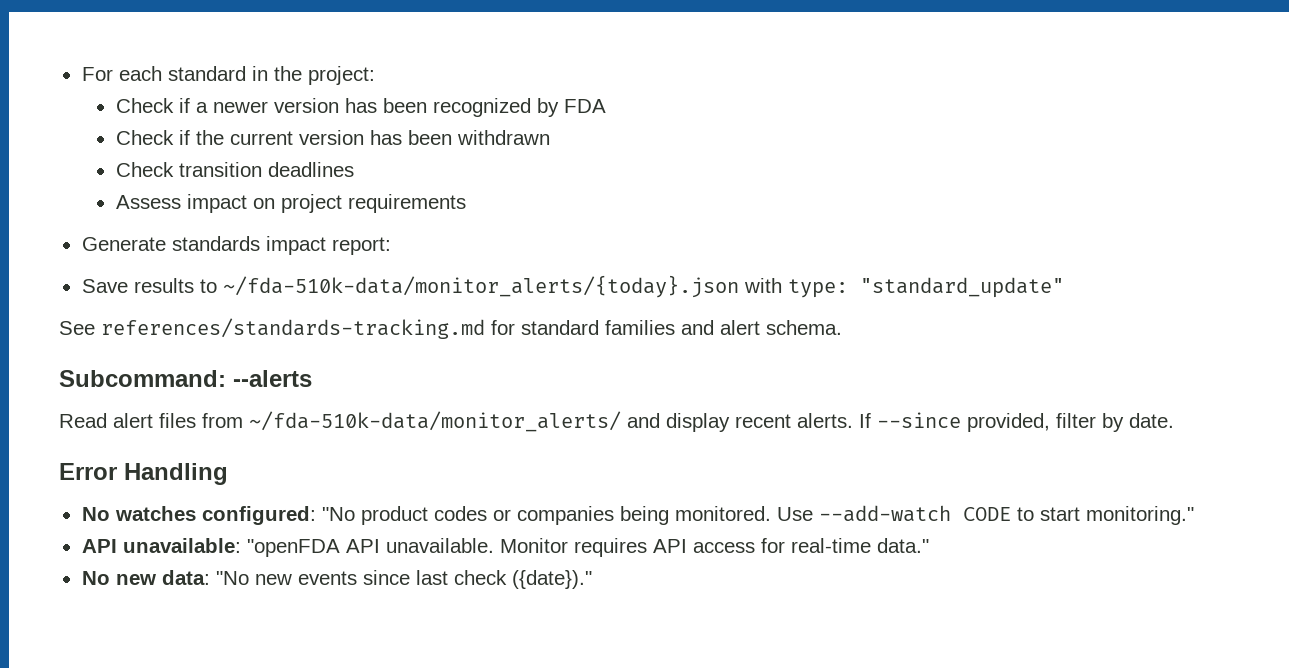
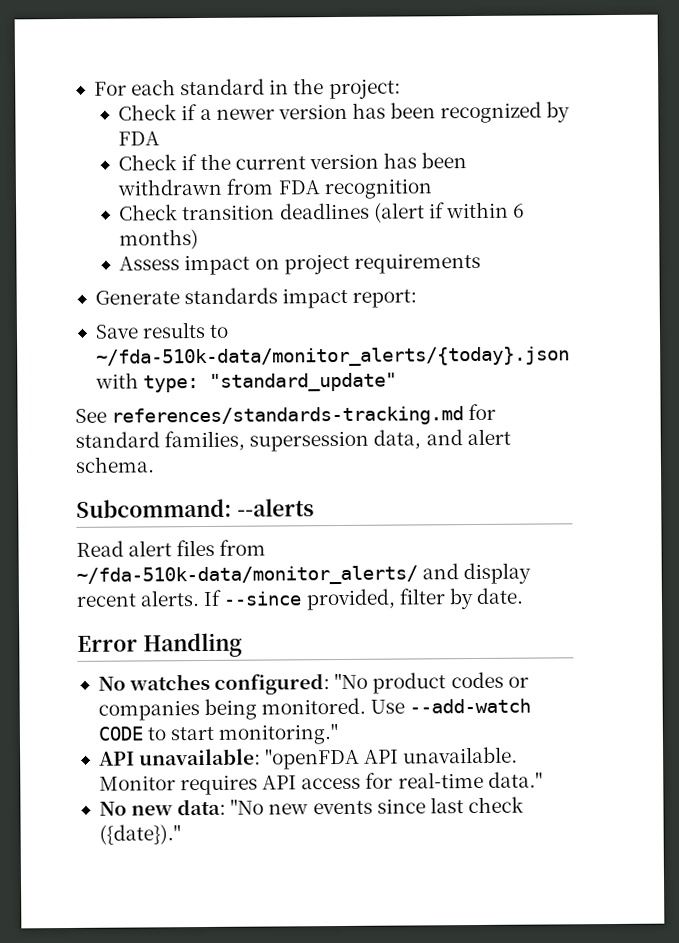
- Check if the current version has been withdrawn
+ Check if the current version has been withdrawn from FDA recognition
- Check transition deadlines
+ Check transition deadlines (alert if within 6 months)
- See references/standards-tracking.md for standard families and alert schema.
+ See references/standards-tracking.md for standard families, supersession data, and alert schema.

